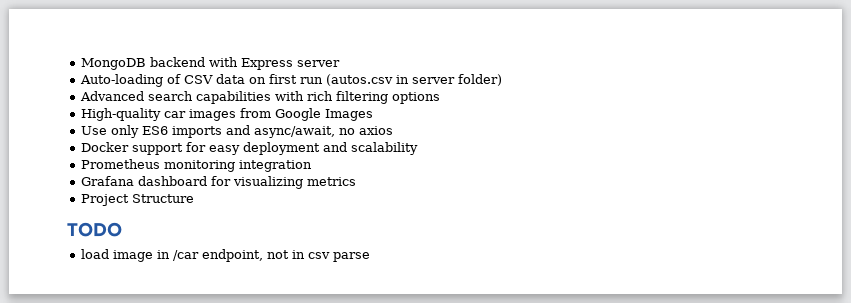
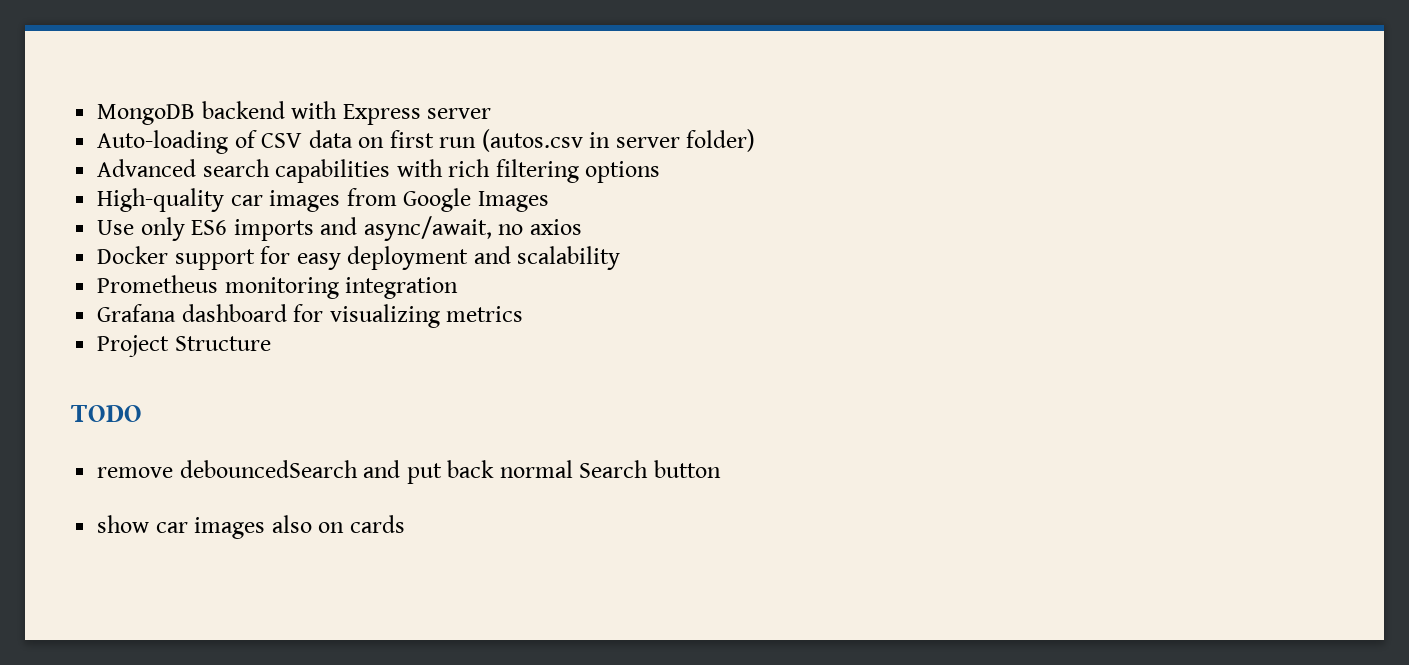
- load image in /car endpoint, not in csv parse
+ remove debouncedSearch and put back normal Search button
+ show car images also on cards

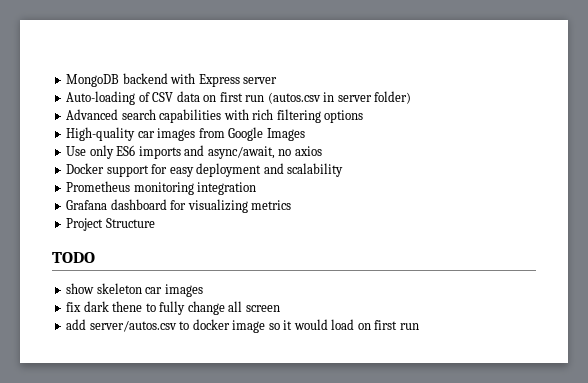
- remove debouncedSearch and put back normal Search button
- show car images also on cards
+ show skeleton car images
+ fix dark thene to fully change all screen
+ add server/autos.csv to docker image so it would load on first run

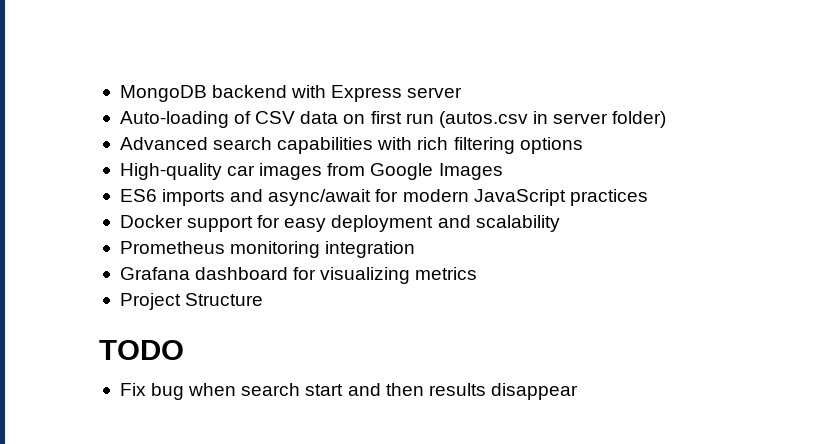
- Use only ES6 imports and async/await, no axios
+ ES6 imports and async/await for modern JavaScript practices
- show skeleton car images
- fix dark thene to fully change all screen
- add server/autos.csv to docker image so it would load on first run
+ Fix bug when search start and then results disappear

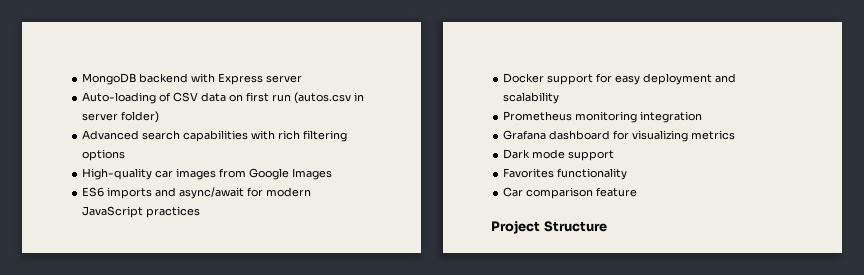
+ Dark mode support
+ Favorites functionality
+ Car comparison feature
  Project Structure
- TODO
- Fix bug when search start and then results disappear

